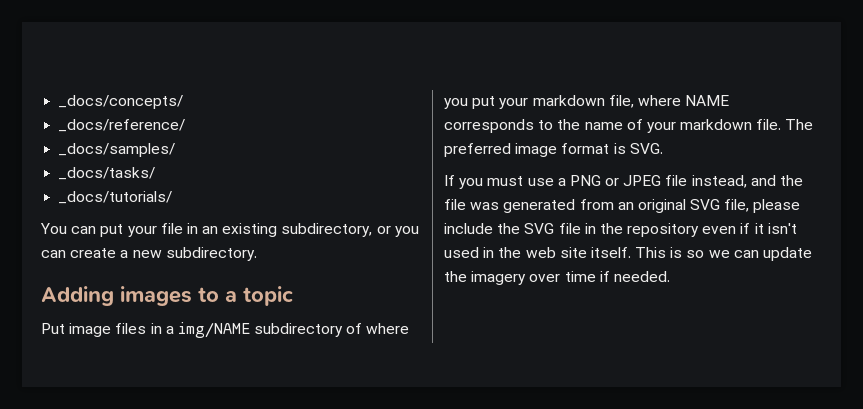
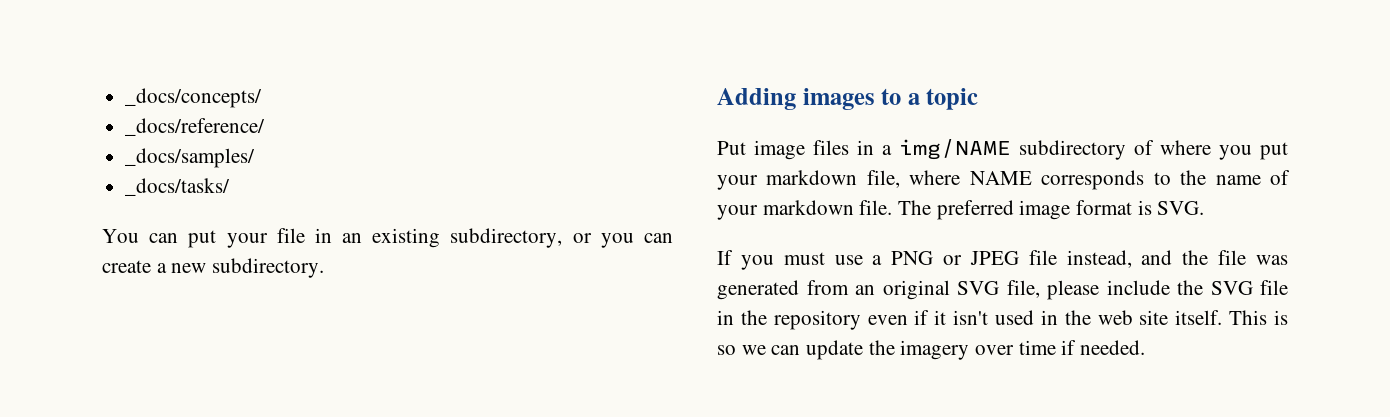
- _docs/tutorials/

